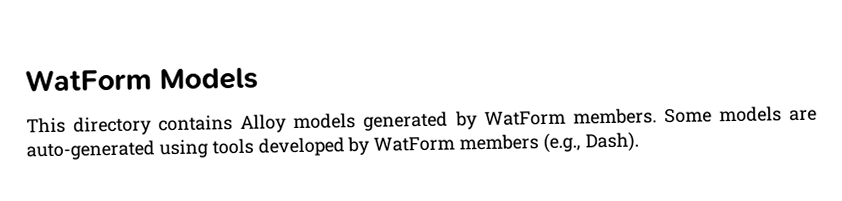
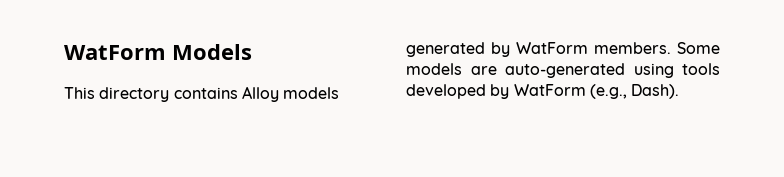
- Some models are auto-generated using tools developed by WatForm members (e.g., Dash).
+ Some models are auto-generated using tools developed by WatForm (e.g., Dash).

